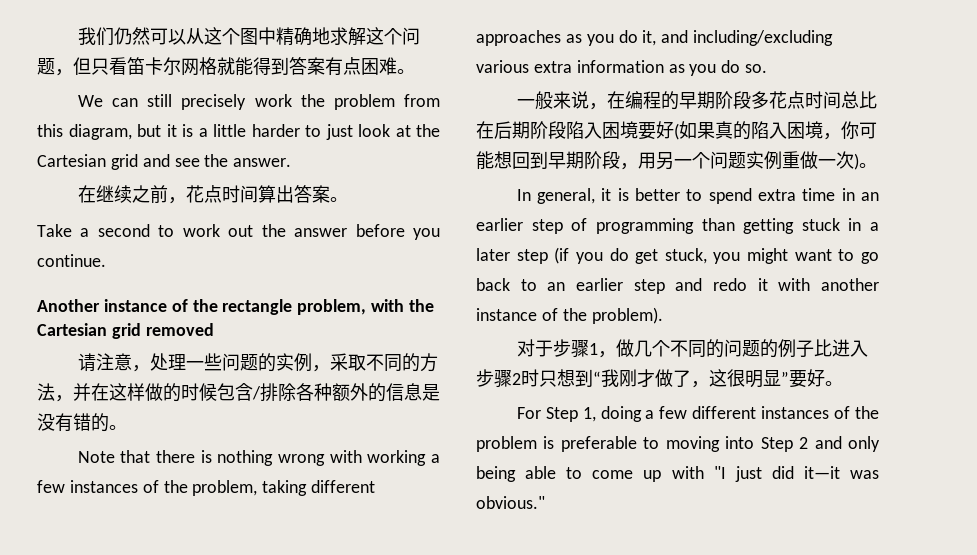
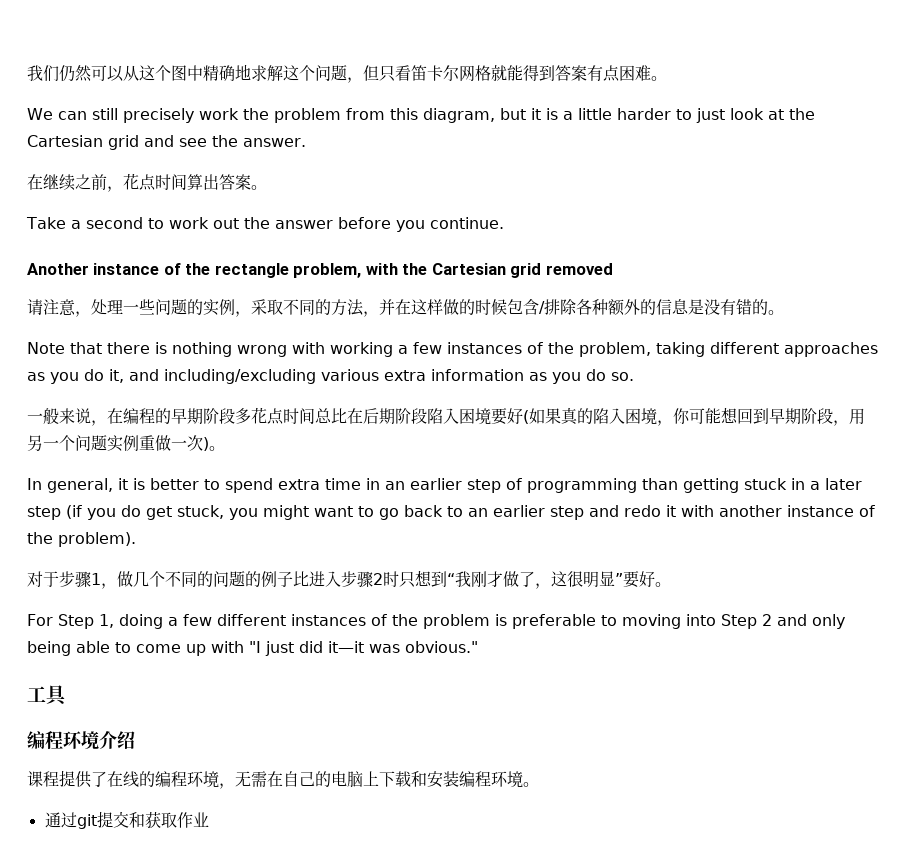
+ 工具
+ 编程环境介绍
+ 课程提供了在线的编程环境，无需在自己的电脑上下载和安装编程环境。
+ 通过git提交和获取作业

